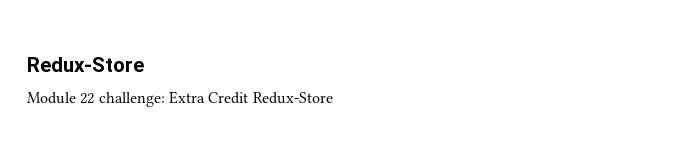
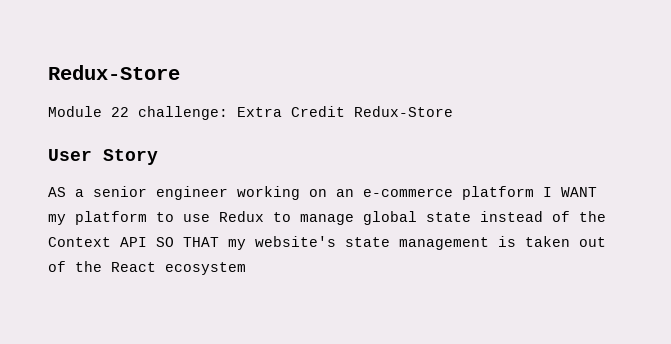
+ User Story
+ AS a senior engineer working on an e-commerce platform I WANT my platform to use Redux to manage global state instead of the Context API SO THAT my website's state management is taken out of the React ecosystem

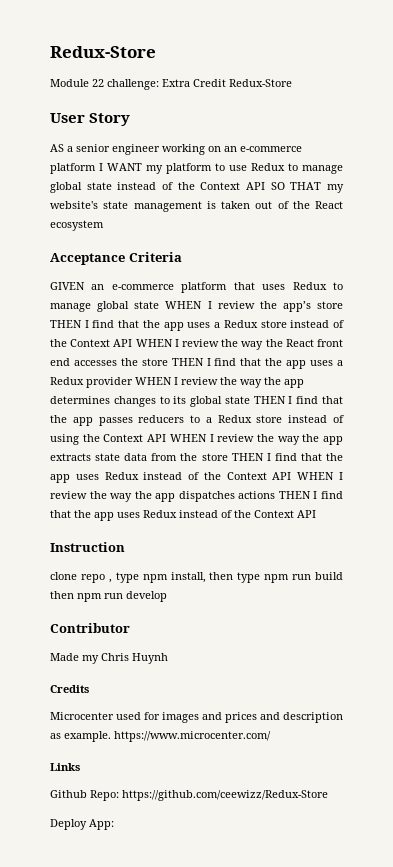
+ Acceptance Criteria
+ GIVEN an e-commerce platform that uses Redux to manage global state WHEN I review the app’s store THEN I find that the app uses a Redux store instead of the Context API WHEN I review the way the React front end accesses the store THEN I find that the app uses a Redux provider WHEN I review the way the app determines changes to its global state THEN I find that the app passes reducers to a Redux store instead of using the Context API WHEN I review the way the app extracts state data from the store THEN I find that the app uses Redux instead of the Context API WHEN I review the way the app dispatches actions THEN I find that the app uses Redux instead of the Context API
+ Instruction
+ clone repo , type npm install, then type npm run build then npm run develop
+ Contributor
+ Made my Chris Huynh
+ Credits
+ Microcenter used for images and prices and description as example. https://www.microcenter.com/
+ Links
+ Github Repo: https://github.com/ceewizz/Redux-Store
+ Deploy App:

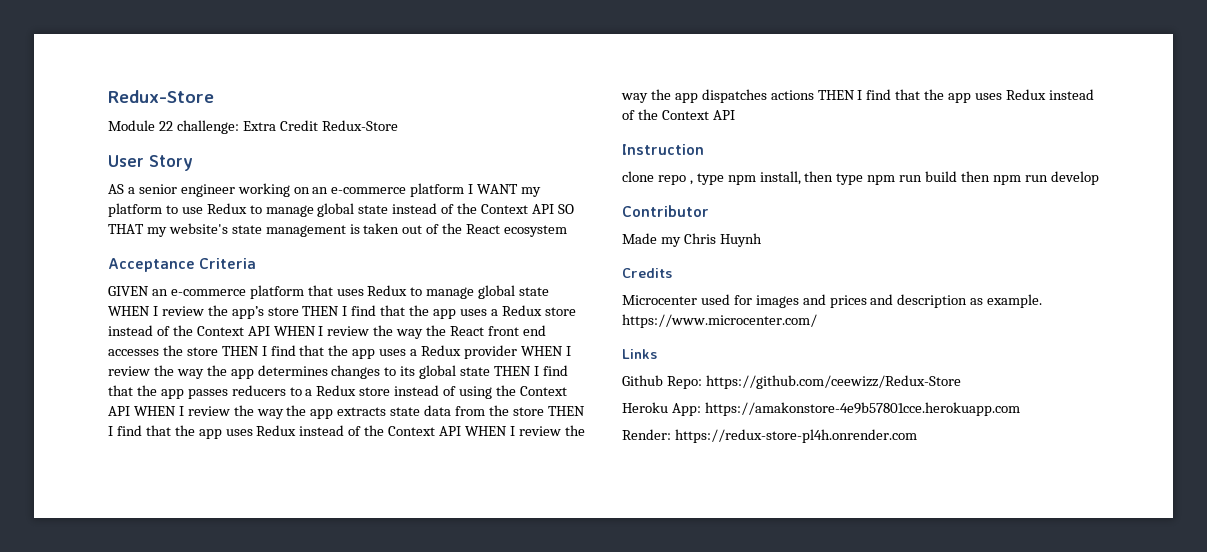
- Deploy App:
+ Heroku App: https://amakonstore-4e9b57801cce.herokuapp.com
+ Render: https://redux-store-pl4h.onrender.com

